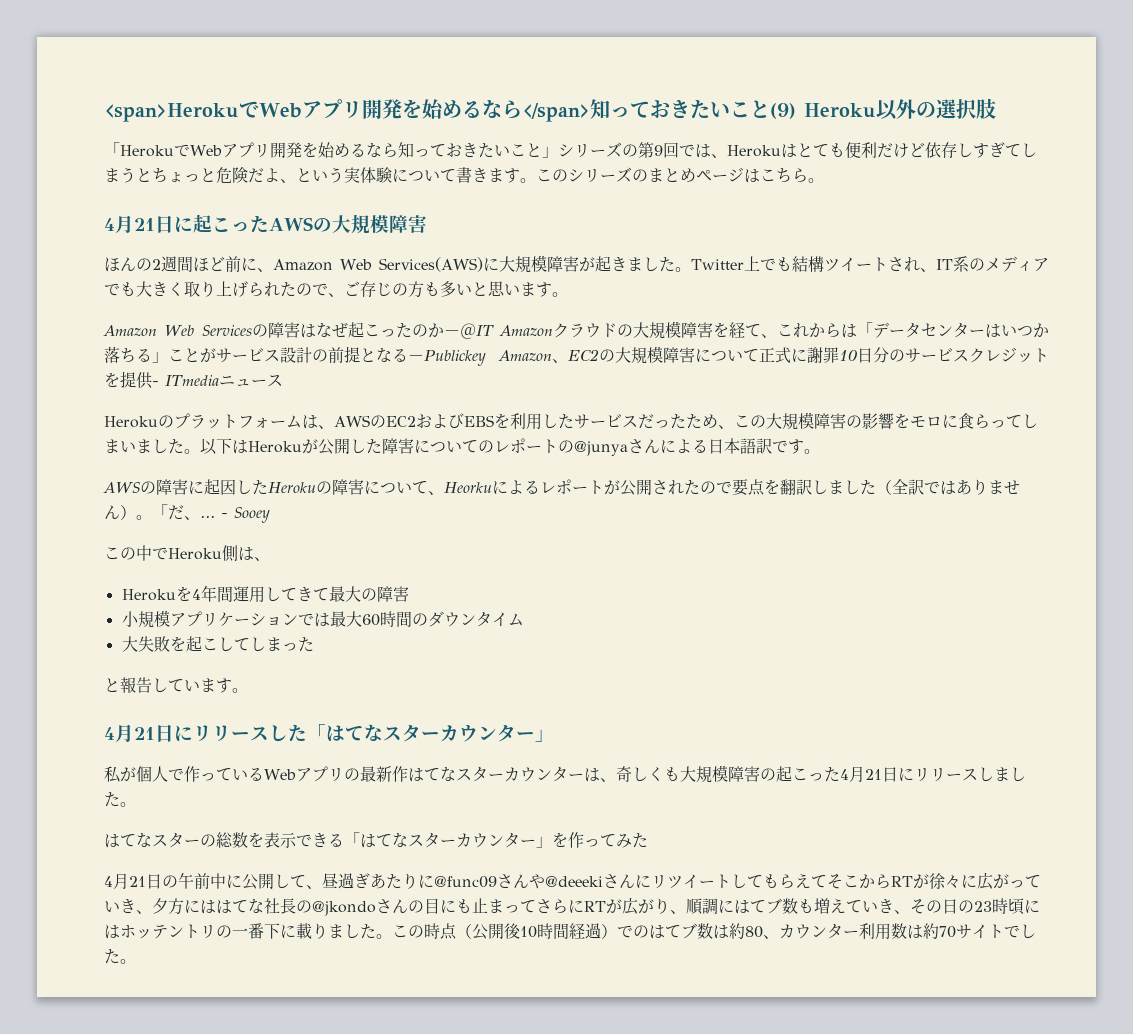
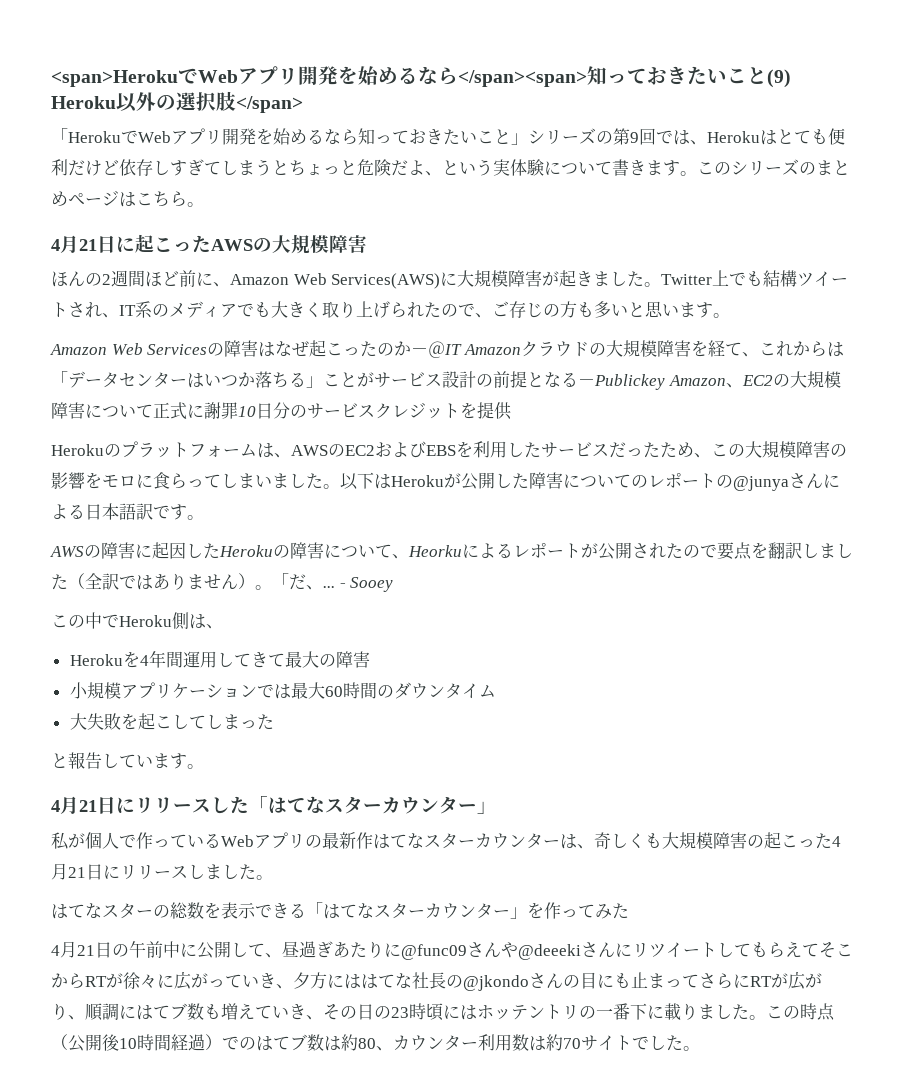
- <span>HerokuでWebアプリ開発を始めるなら</span>知っておきたいこと(9) Heroku以外の選択肢
+ <span>HerokuでWebアプリ開発を始めるなら</span><span>知っておきたいこと(9) Heroku以外の選択肢</span>
- Amazon Web Servicesの障害はなぜ起こったのか－＠IT Amazonクラウドの大規模障害を経て、これからは「データセンターはいつか落ちる」ことがサービス設計の前提となる－Publickey Amazon、EC2の大規模障害について正式に謝罪10日分のサービスクレジットを提供- ITmediaニュース
+ Amazon Web Servicesの障害はなぜ起こったのか－＠IT Amazonクラウドの大規模障害を経て、これからは「データセンターはいつか落ちる」ことがサービス設計の前提となる－Publickey Amazon、EC2の大規模障害について正式に謝罪10日分のサービスクレジットを提供

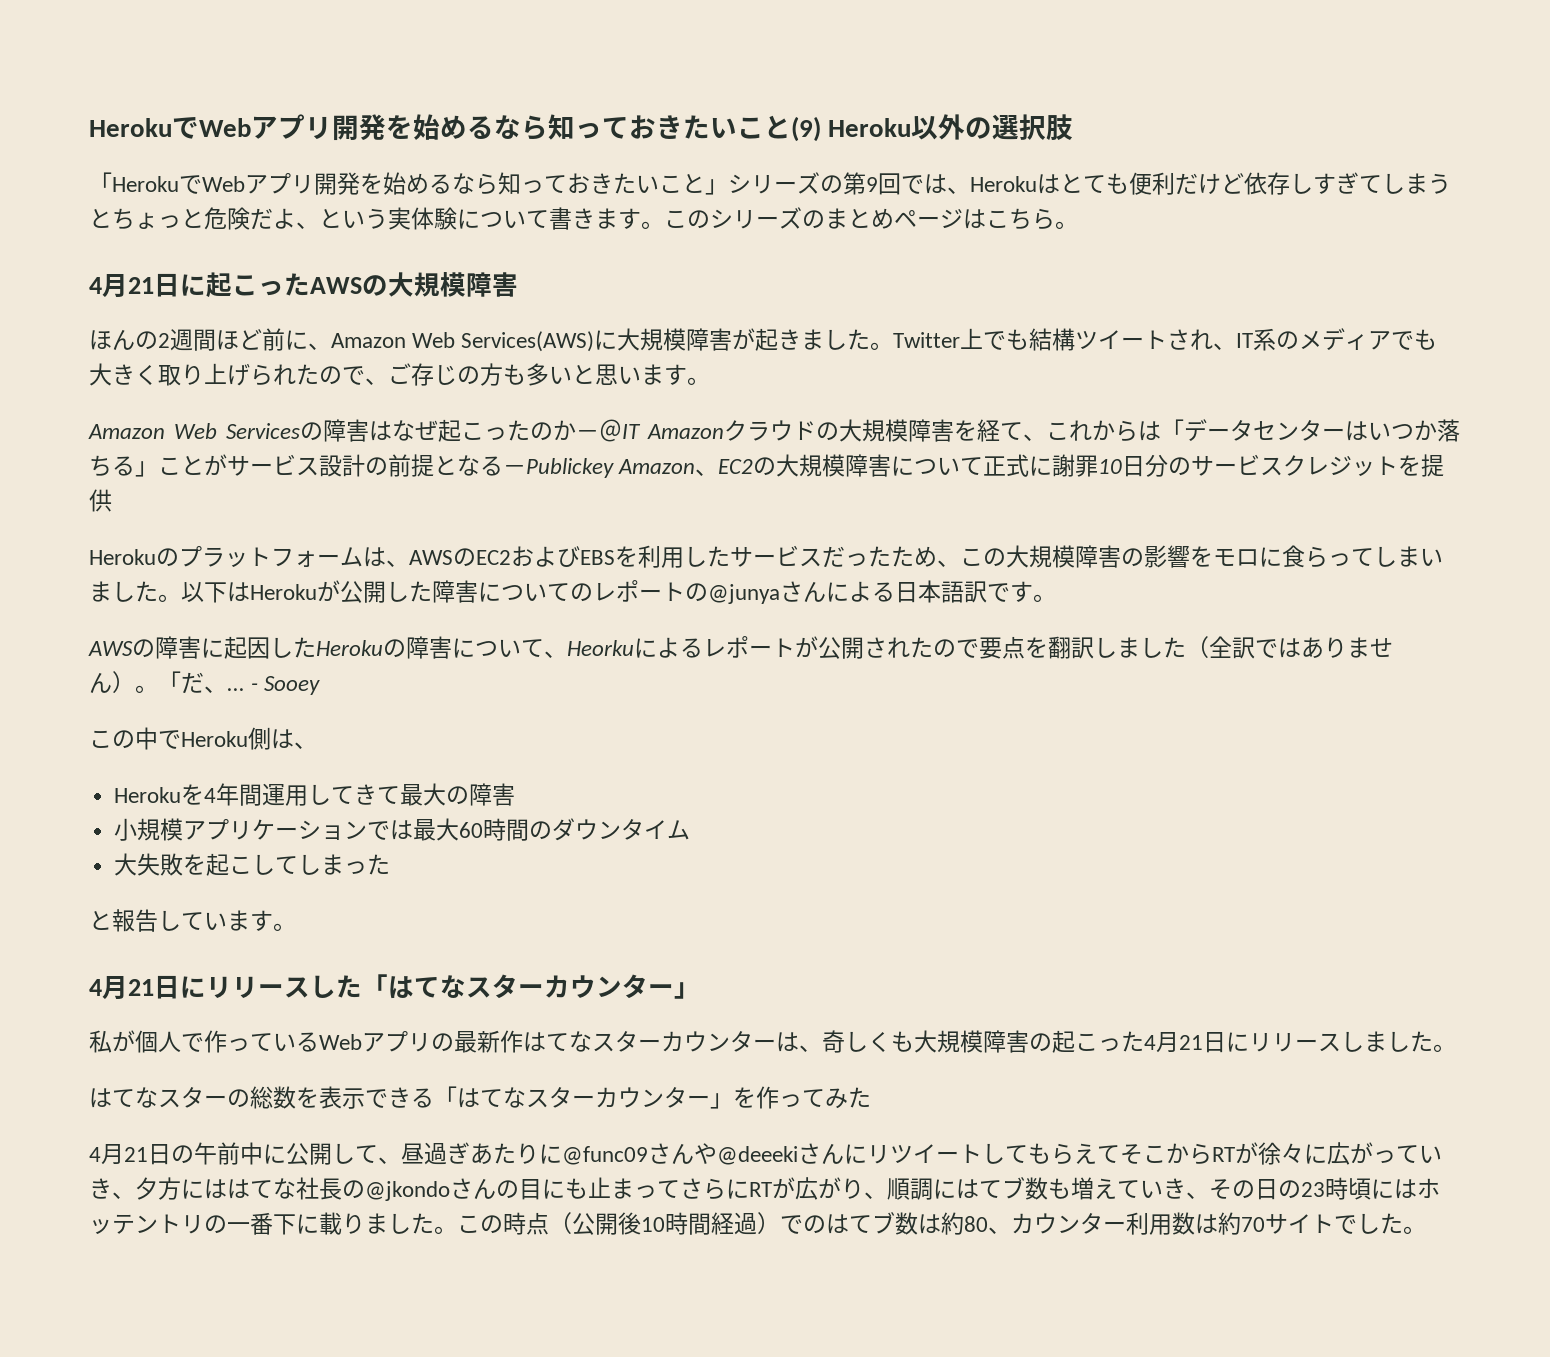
- <span>HerokuでWebアプリ開発を始めるなら</span><span>知っておきたいこと(9) Heroku以外の選択肢</span>
+ HerokuでWebアプリ開発を始めるなら知っておきたいこと(9) Heroku以外の選択肢

